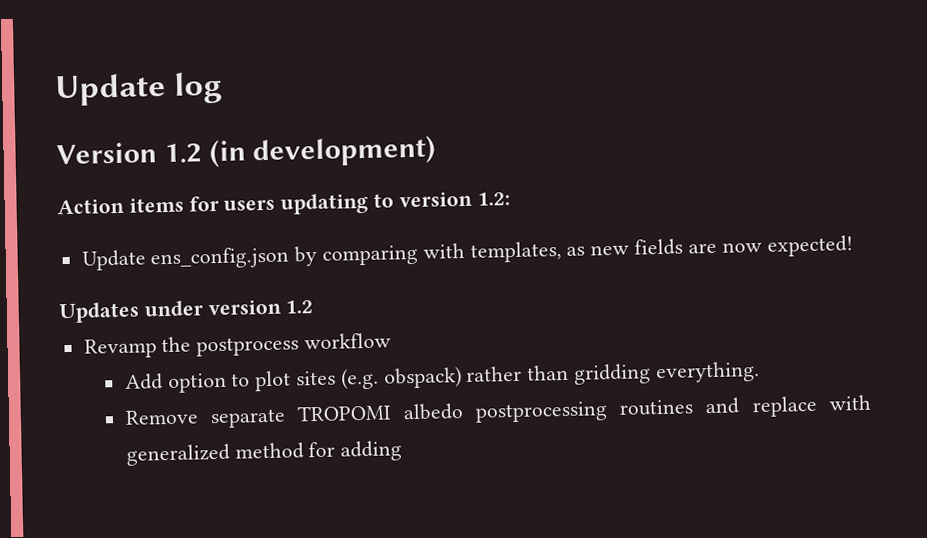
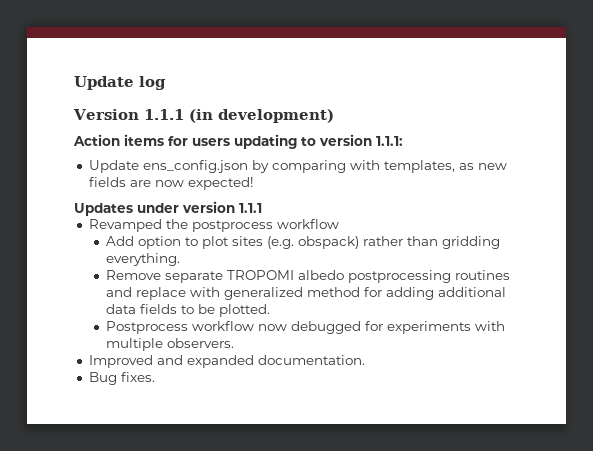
- Version 1.2 (in development)
+ Version 1.1.1 (in development)
- Action items for users updating to version 1.2:
+ Action items for users updating to version 1.1.1:
- Updates under version 1.2
- Revamp the postprocess workflow
+ Updates under version 1.1.1
+ Revamped the postprocess workflow
- Remove separate TROPOMI albedo postprocessing routines and replace with generalized method for adding
+ Remove separate TROPOMI albedo postprocessing routines and replace with generalized method for adding additional data fields to be plotted.
+ Postprocess workflow now debugged for experiments with multiple observers.
+ Improved and expanded documentation.
+ Bug fixes.

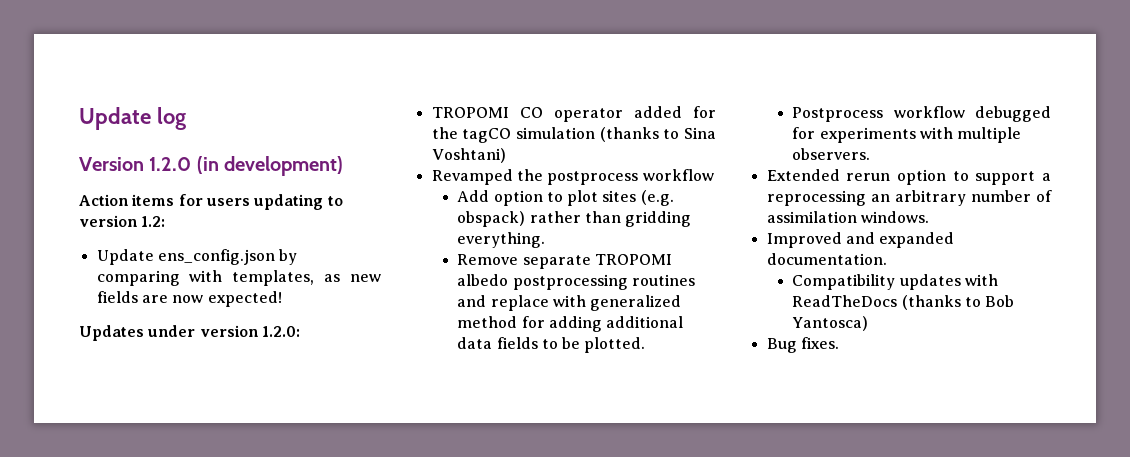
- Version 1.1.1 (in development)
+ Version 1.2.0 (in development)
- Action items for users updating to version 1.1.1:
+ Action items for users updating to version 1.2:
- Updates under version 1.1.1
+ Updates under version 1.2.0:
+ TROPOMI CO operator added for the tagCO simulation (thanks to Sina Voshtani)
- Postprocess workflow now debugged for experiments with multiple observers.
+ Postprocess workflow debugged for experiments with multiple observers.
+ Extended rerun option to support a reprocessing an arbitrary number of assimilation windows.
  Improved and expanded documentation.
+ Compatibility updates with ReadTheDocs (thanks to Bob Yantosca)

